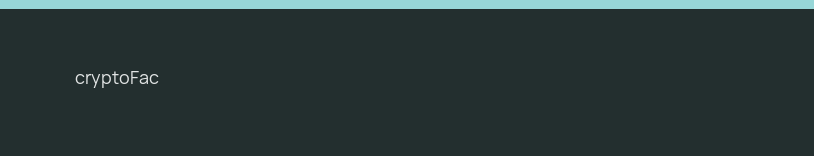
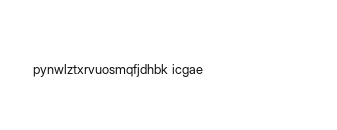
- cryptoFac
+ pynwlztxrvuosmqfjdhbk icgae

